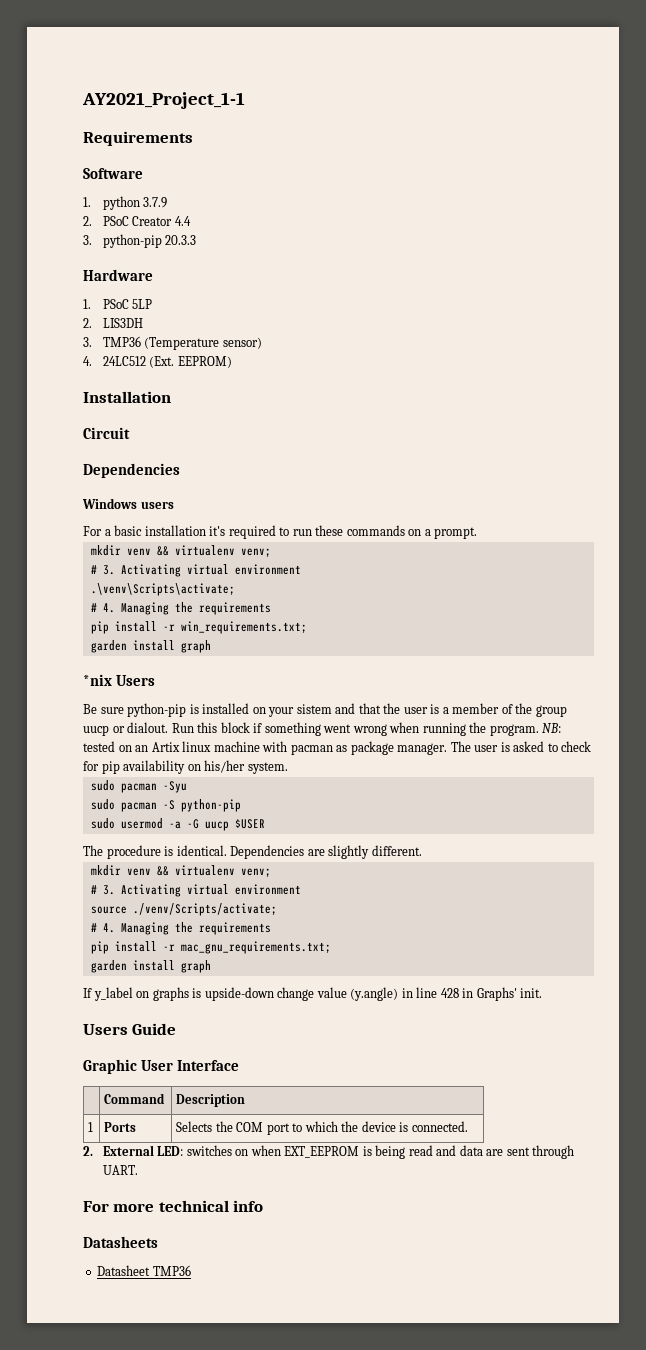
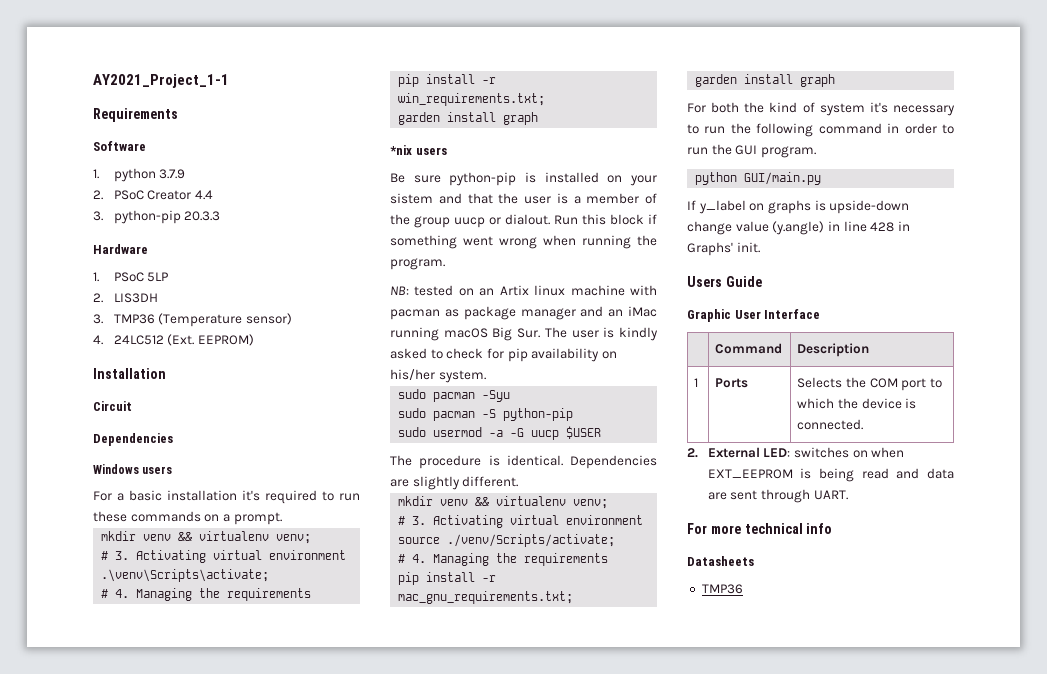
- *nix Users
+ *nix users
- Run this block if something went wrong when running the program. NB: tested on an Artix linux machine with pacman as package manager. The user is asked to check for pip availability on his/her system.
+ Run this block if something went wrong when running the program.
+ NB: tested on an Artix linux machine with pacman as package manager and an iMac running macOS Big Sur. The user is kindly asked to check for pip availability on his/her system.
+ For both the kind of system it's necessary to run the following command in order to run the GUI program.
+ python GUI/main.py
  Datasheets
- Datasheet TMP36
+ TMP36

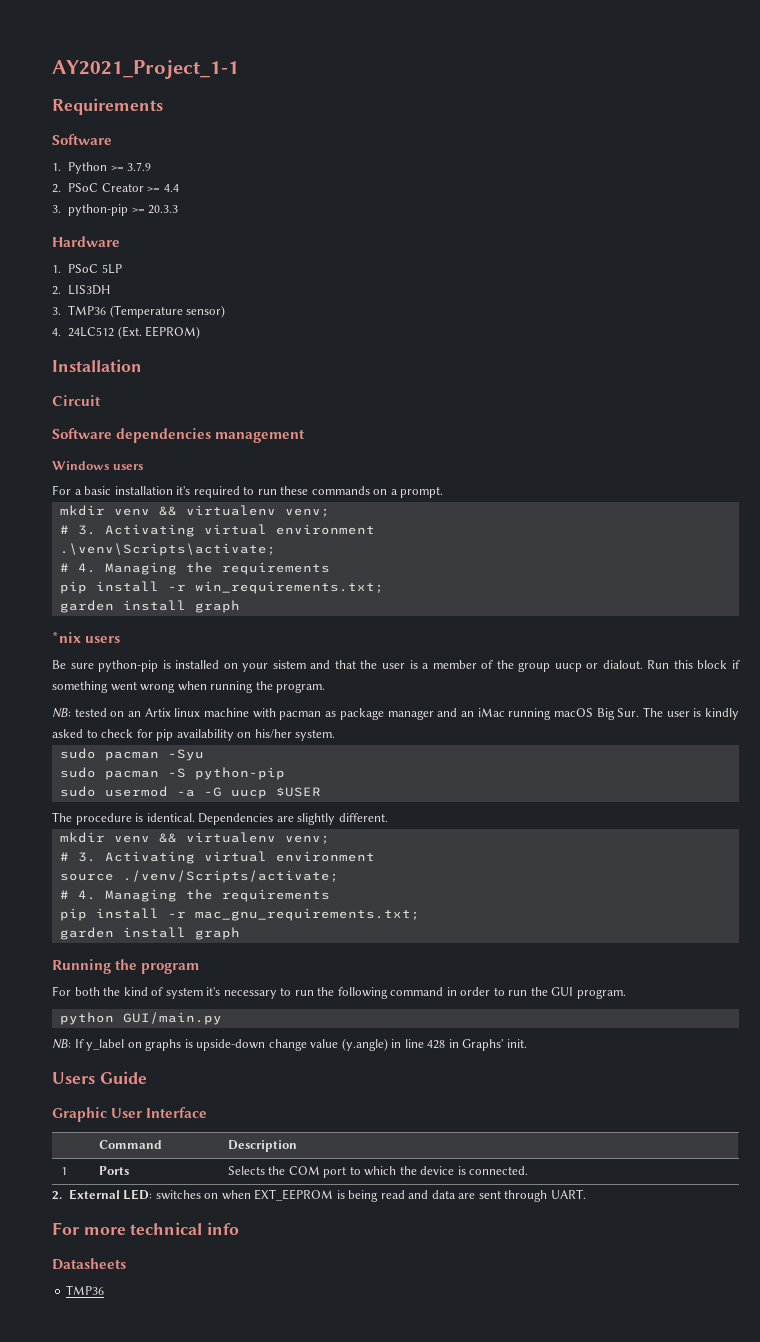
- 1. python 3.7.9
+ 1. Python >= 3.7.9
- 2. PSoC Creator 4.4
+ 2. PSoC Creator >= 4.4
- 3. python-pip 20.3.3
+ 3. python-pip >= 20.3.3
  Circuit
- Dependencies
+ Software dependencies management
+ Running the program
- If y_label on graphs is upside-down change value (y.angle) in line 428 in Graphs' init.
+ NB: If y_label on graphs is upside-down change value (y.angle) in line 428 in Graphs' init.

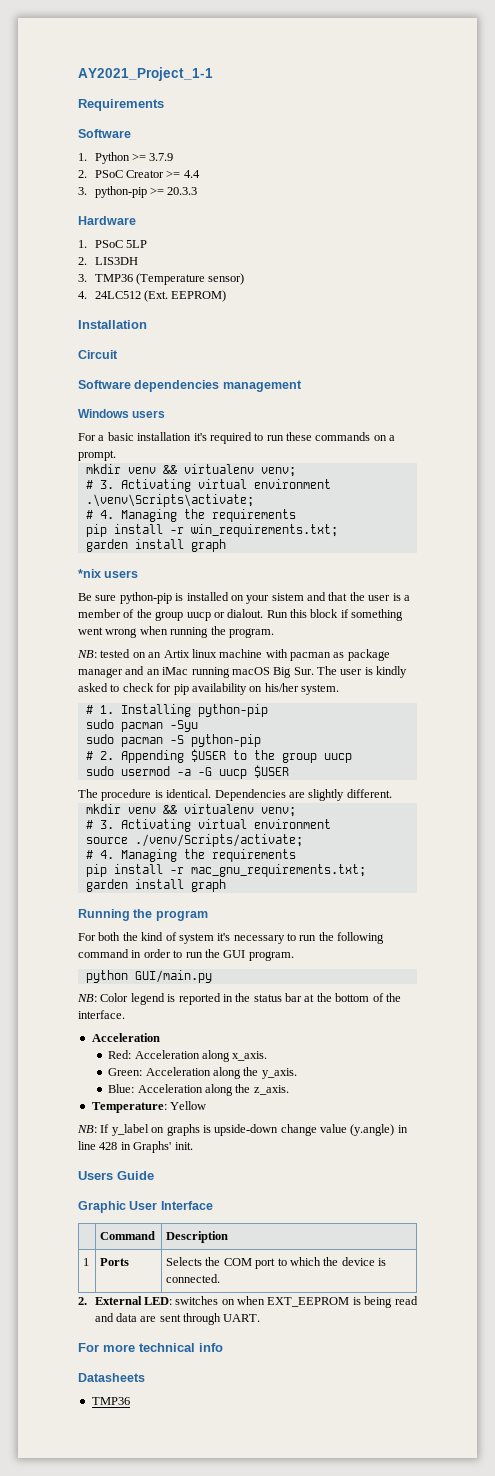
+ # 1. Installing python-pip
+ # 2. Appending $USER to the group uucp
+ NB: Color legend is reported in the status bar at the bottom of the interface.
+ Acceleration
+ Red: Acceleration along x_axis.
+ Green: Acceleration along the y_axis.
+ Blue: Acceleration along the z_axis.
+ Temperature: Yellow

